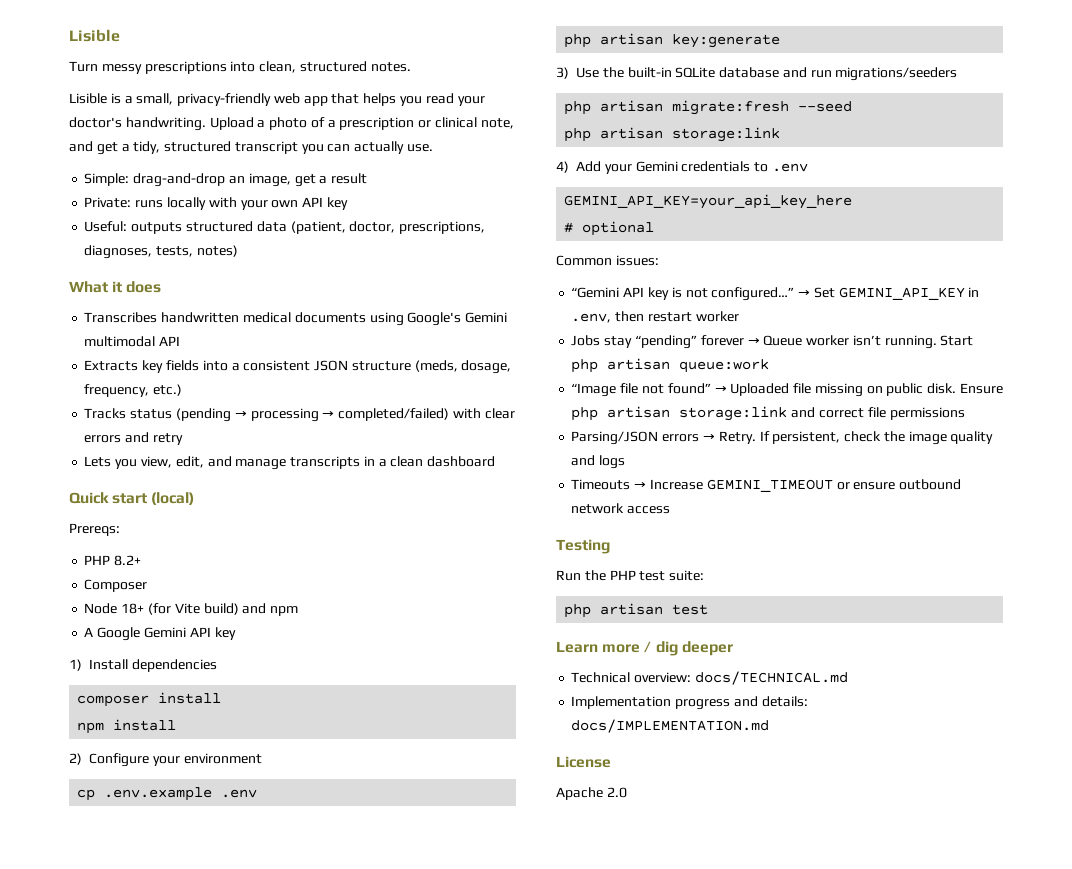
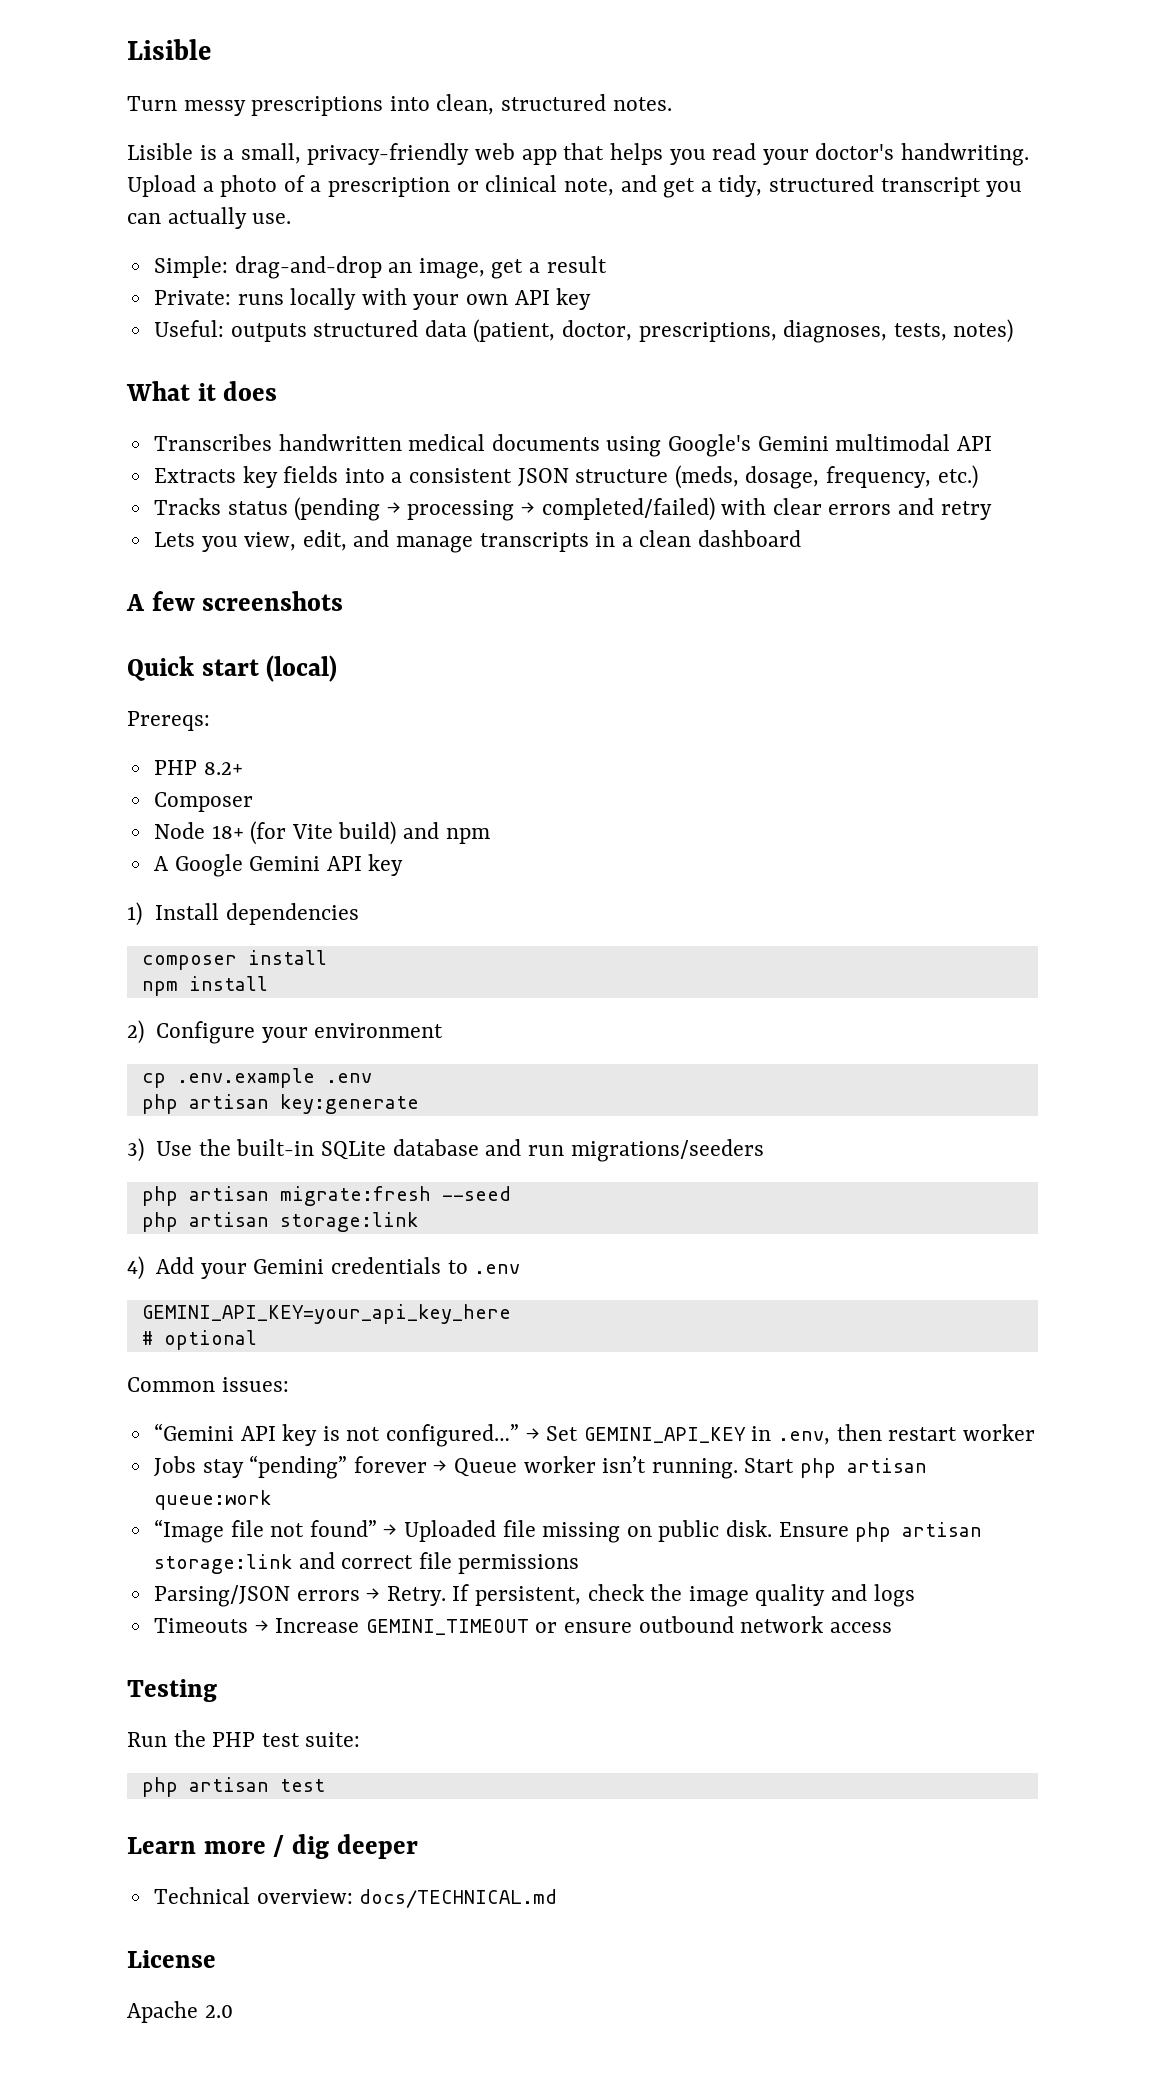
+ A few screenshots
- Implementation progress and details: docs/IMPLEMENTATION.md

